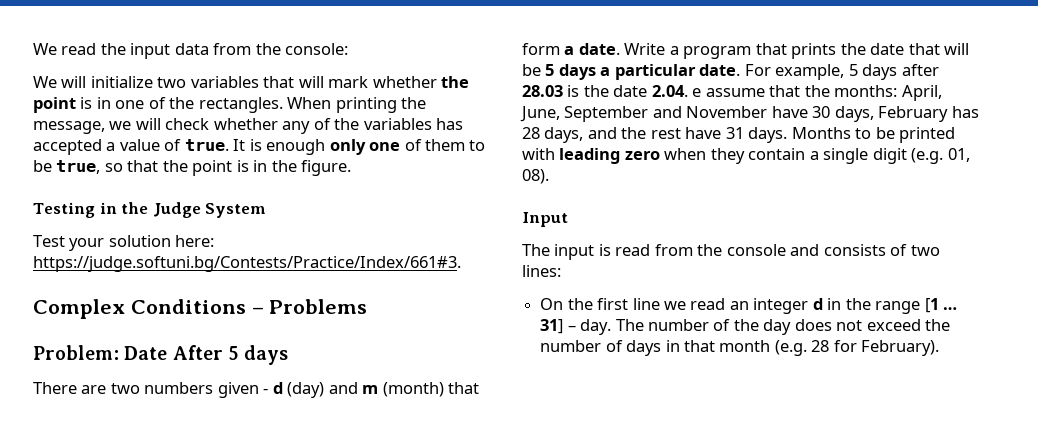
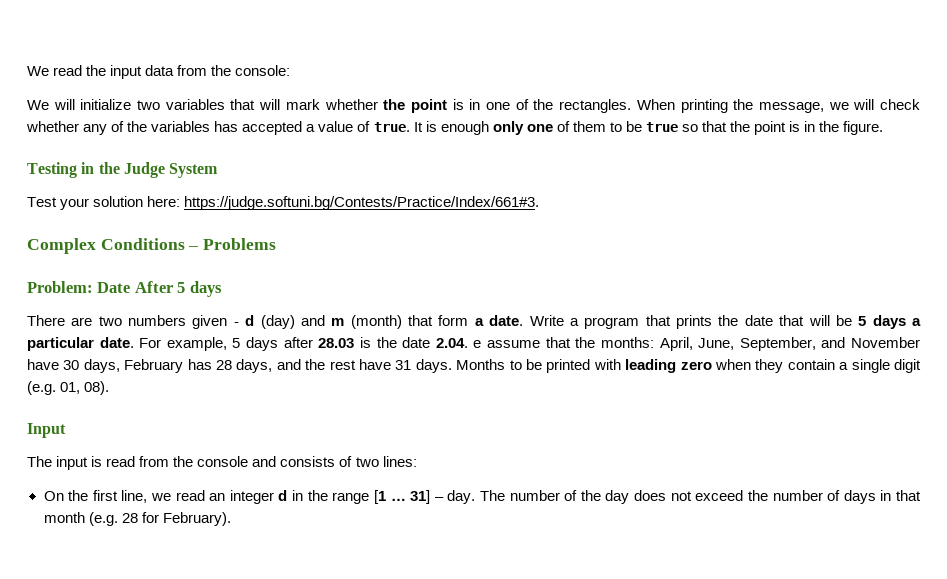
- It is enough only one of them to be true, so that the point is in the figure.
+ It is enough only one of them to be true so that the point is in the figure.
- For example, 5 days after 28.03 is the date 2.04. e assume that the months: April, June, September and November have 30 days, February has 28 days, and the rest have 31 days.
+ For example, 5 days after 28.03 is the date 2.04. e assume that the months: April, June, September, and November have 30 days, February has 28 days, and the rest have 31 days.
- On the first line we read an integer d in the range [1 …
+ On the first line, we read an integer d in the range [1 …

